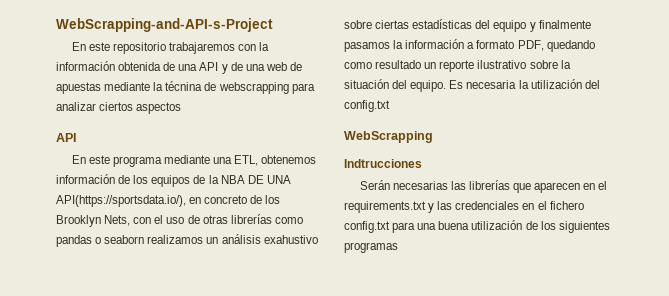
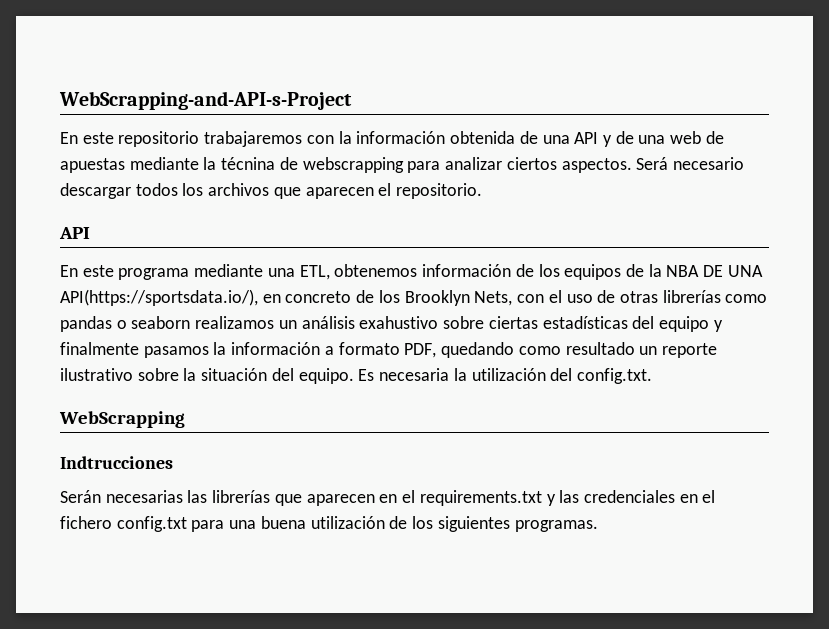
- En este repositorio trabajaremos con la información obtenida de una API y de una web de apuestas mediante la técnina de webscrapping para analizar ciertos aspectos
+ En este repositorio trabajaremos con la información obtenida de una API y de una web de apuestas mediante la técnina de webscrapping para analizar ciertos aspectos. Será necesario descargar todos los archivos que aparecen el repositorio.
- Es necesaria la utilización del config.txt
+ Es necesaria la utilización del config.txt.
- Serán necesarias las librerías que aparecen en el requirements.txt y las credenciales en el fichero config.txt para una buena utilización de los siguientes programas
+ Serán necesarias las librerías que aparecen en el requirements.txt y las credenciales en el fichero config.txt para una buena utilización de los siguientes programas.

